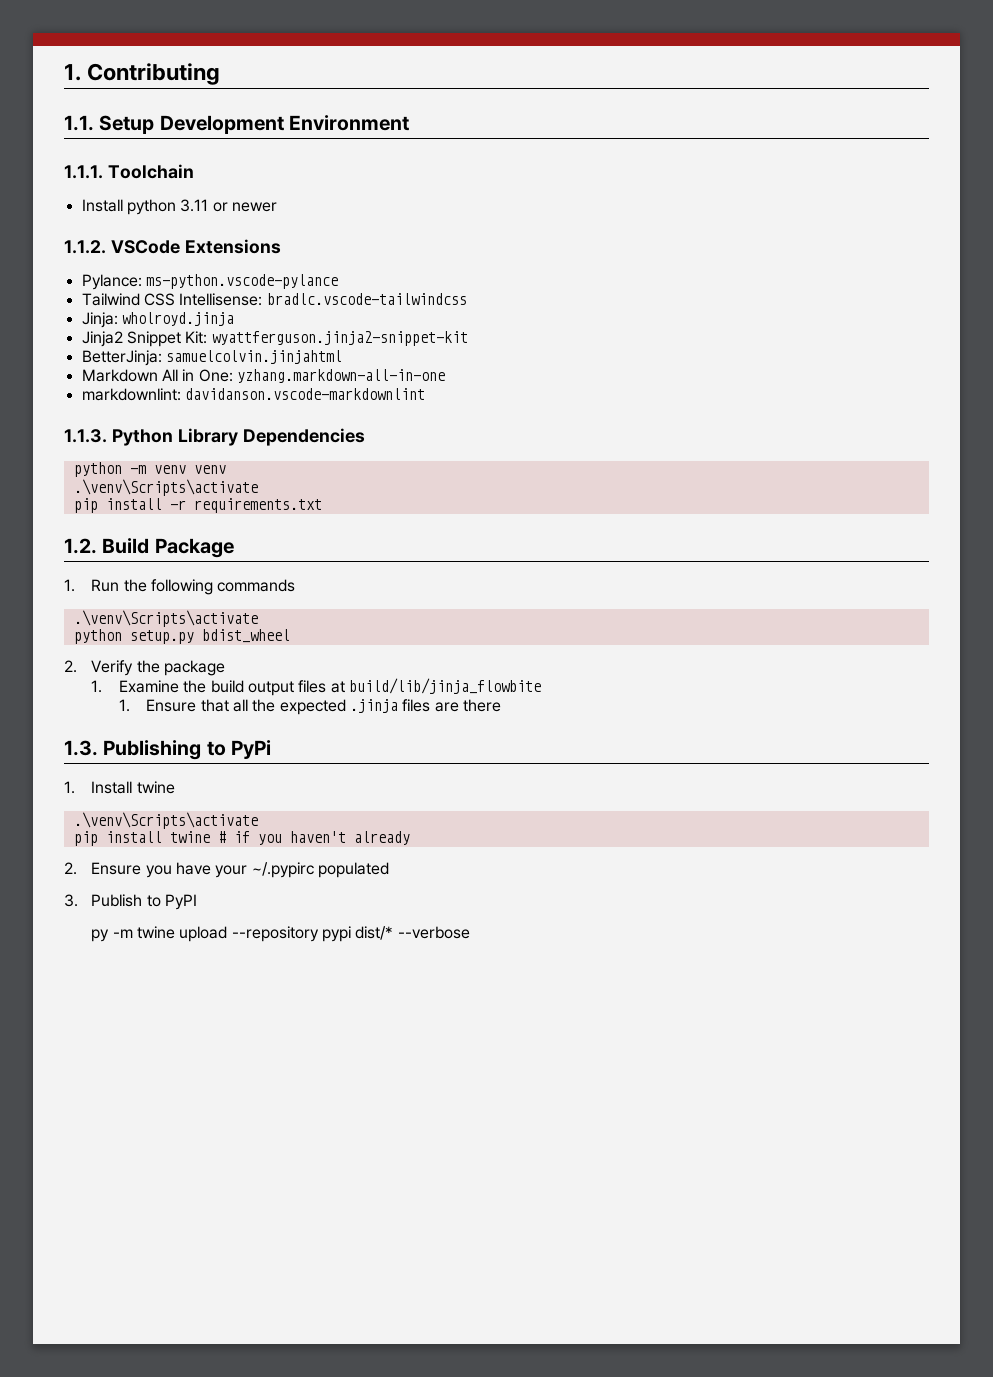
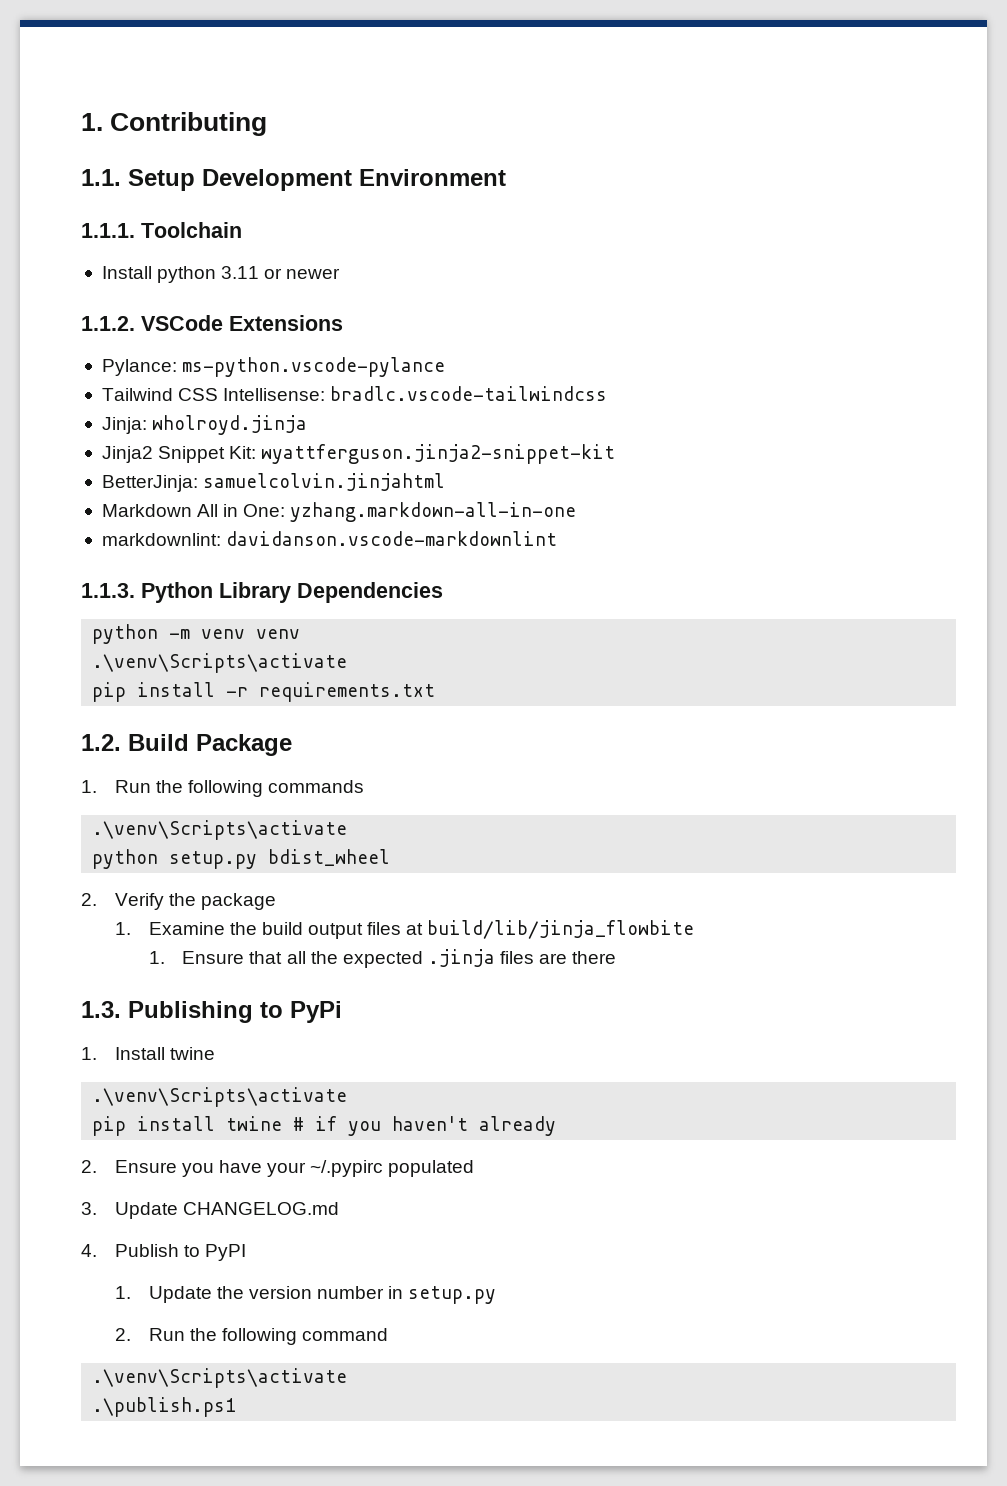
- 3. Publish to PyPI
+ 3. Update CHANGELOG.md
+ 4. Publish to PyPI
- py -m twine upload --repository pypi dist/* --verbose
+ 1. Update the version number in setup.py
+ 2. Run the following command
+ .\venv\Scripts\activate
+ .\publish.ps1

